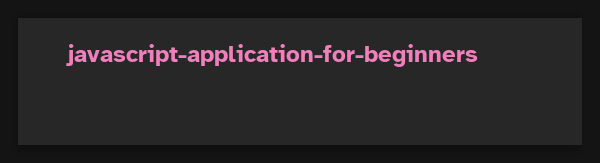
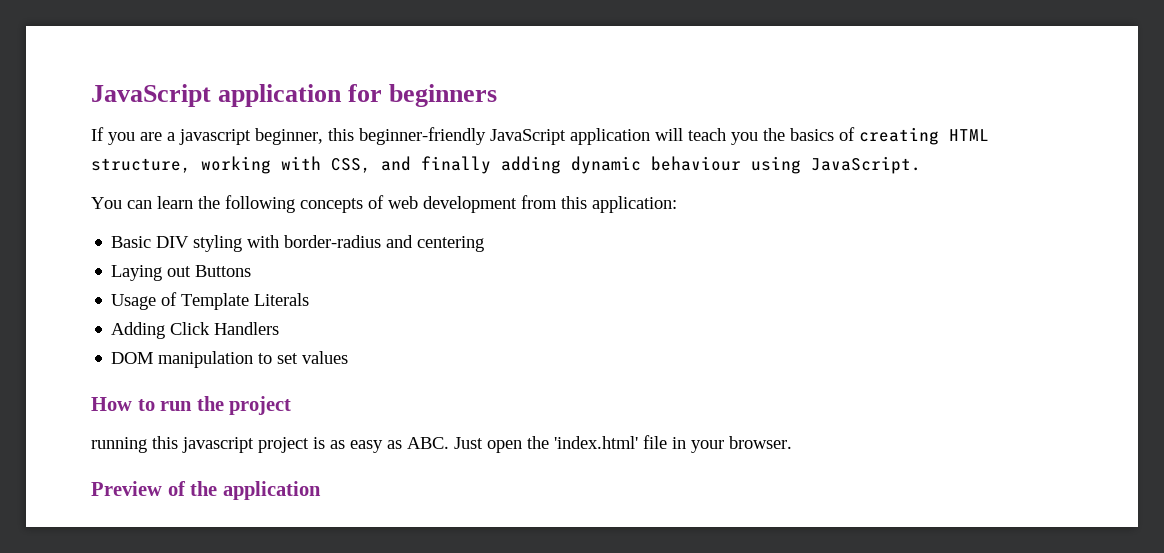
- javascript-application-for-beginners
+ JavaScript application for beginners
+ If you are a javascript beginner, this beginner-friendly JavaScript application will teach you the basics of creating HTML structure, working with CSS, and finally adding dynamic behaviour using JavaScript.
+ You can learn the following concepts of web development from this application:
+ Basic DIV styling with border-radius and centering
+ Laying out Buttons
+ Usage of Template Literals
+ Adding Click Handlers
+ DOM manipulation to set values
+ How to run the project
+ running this javascript project is as easy as ABC. Just open the 'index.html' file in your browser.
+ Preview of the application

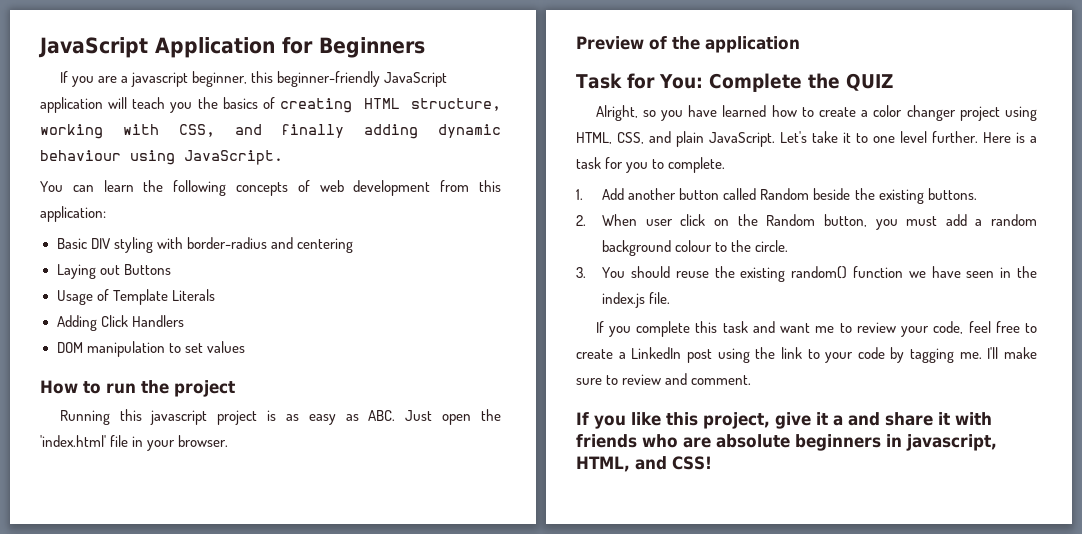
- JavaScript application for beginners
+ JavaScript Application for Beginners
- running this javascript project is as easy as ABC. Just open the 'index.html' file in your browser.
+ Running this javascript project is as easy as ABC. Just open the 'index.html' file in your browser.
+ Task for You: Complete the QUIZ
+ Alright, so you have learned how to create a color changer project using HTML, CSS, and plain JavaScript. Let's take it to one level further. Here is a task for you to complete.
+ 1. Add another button called Random beside the existing buttons.
+ 2. When user click on the Random button, you must add a random background colour to the circle.
+ 3. You should reuse the existing random() function we have seen in the index.js file.
+ If you complete this task and want me to review your code, feel free to create a LinkedIn post using the link to your code by tagging me. I'll make sure to review and comment.
+ If you like this project, give it a and share it with friends who are absolute beginners in javascript, HTML, and CSS!

